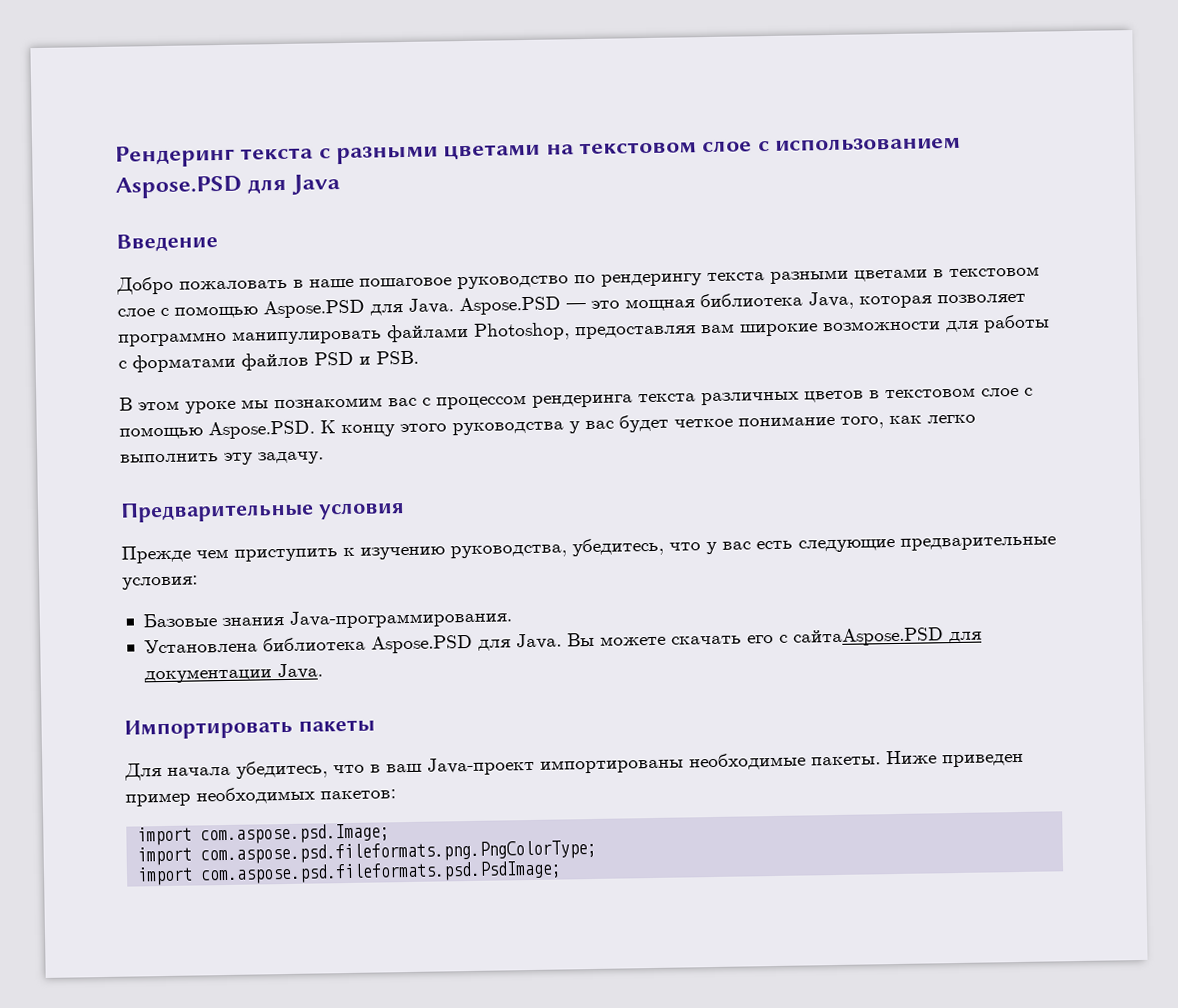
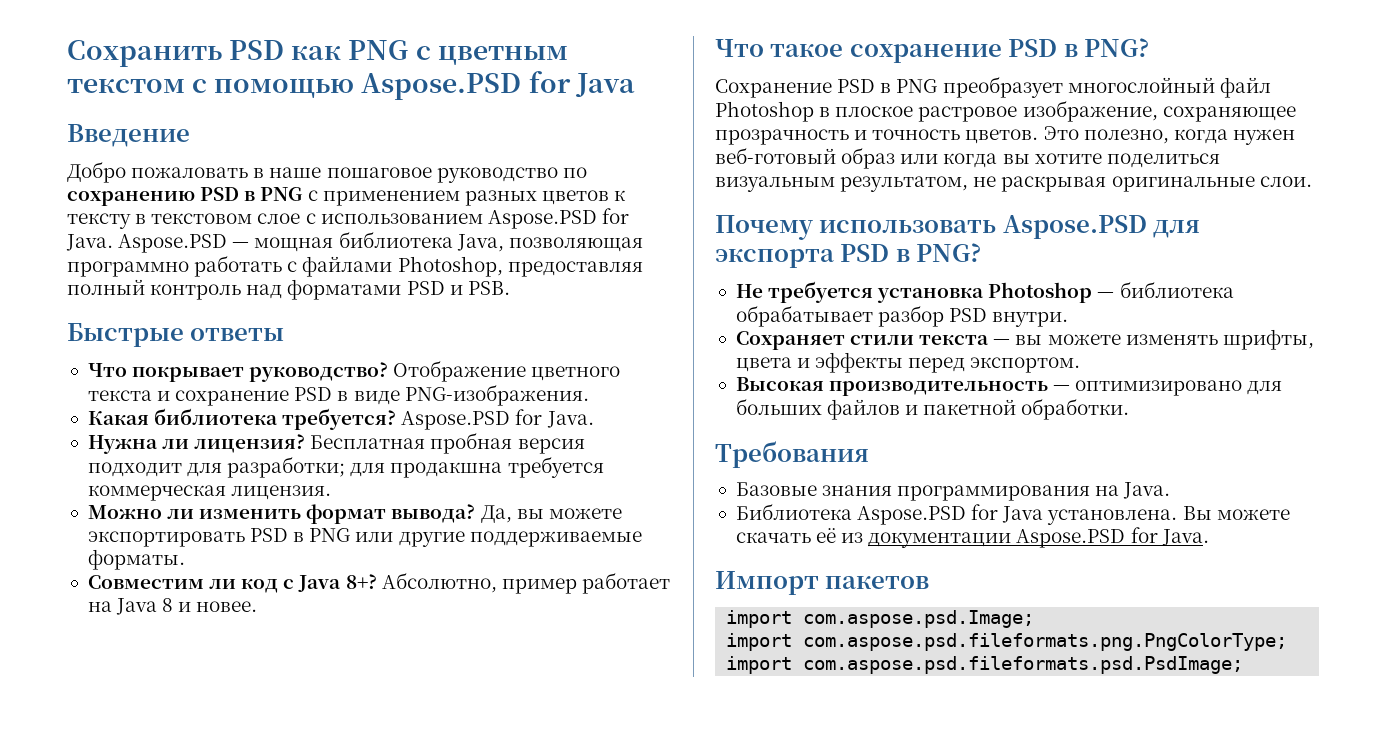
- Рендеринг текста с разными цветами на текстовом слое с использованием Aspose.PSD для Java
+ Сохранить PSD как PNG с цветным текстом с помощью Aspose.PSD for Java
- Добро пожаловать в наше пошаговое руководство по рендерингу текста разными цветами в текстовом слое с помощью Aspose.PSD для Java.
+ Добро пожаловать в наше пошаговое руководство по сохранению PSD в PNG с применением разных цветов к тексту в текстовом слое с использованием Aspose.PSD for Java.
- Aspose.PSD — это мощная библиотека Java, которая позволяет программно манипулировать файлами Photoshop, предоставляя вам широкие возможности для работы с форматами файлов PSD и PSB.
- В этом уроке мы познакомим вас с процессом рендеринга текста различных цветов в текстовом слое с помощью Aspose.PSD. К концу этого руководства у вас будет четкое понимание того, как легко выполнить эту задачу.
- Предварительные условия
- Прежде чем приступить к изучению руководства, убедитесь, что у вас есть следующие предварительные условия:
- Базовые знания Java-программирования.
- Установлена библиотека Aspose.PSD для Java. Вы можете скачать его с сайтаAspose.PSD для документации Java.
- Импортировать пакеты
- Для начала убедитесь, что в ваш Java-проект импортированы необходимые пакеты. Ниже приведен пример необходимых пакетов:
+ Aspose.PSD — мощная библиотека Java, позволяющая программно работать с файлами Photoshop, предоставляя полный контроль над форматами PSD и PSB.
+ Быстрые ответы
+ Что покрывает руководство? Отображение цветного текста и сохранение PSD в виде PNG‑изображения.
+ Какая библиотека требуется? Aspose.PSD for Java.
+ Нужна ли лицензия? Бесплатная пробная версия подходит для разработки; для продакшна требуется коммерческая лицензия.
+ Можно ли изменить формат вывода? Да, вы можете экспортировать PSD в PNG или другие поддерживаемые форматы.
+ Совместим ли код с Java 8+? Абсолютно, пример работает на Java 8 и новее.
+ Что такое сохранение PSD в PNG?
+ Сохранение PSD в PNG преобразует многослойный файл Photoshop в плоское растровое изображение, сохраняющее прозрачность и точность цветов. Это полезно, когда нужен веб‑готовый образ или когда вы хотите поделиться визуальным результатом, не раскрывая оригинальные слои.
+ Почему использовать Aspose.PSD для экспорта PSD в PNG?
+ Не требуется установка Photoshop — библиотека обрабатывает разбор PSD внутри.
+ Сохраняет стили текста — вы можете изменять шрифты, цвета и эффекты перед экспортом.
+ Высокая производительность — оптимизировано для больших файлов и пакетной обработки.
+ Требования
+ Базовые знания программирования на Java.
+ Библиотека Aspose.PSD for Java установлена. Вы можете скачать её из документации Aspose.PSD for Java.
+ Импорт пакетов

